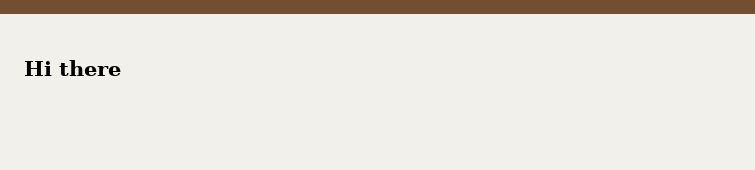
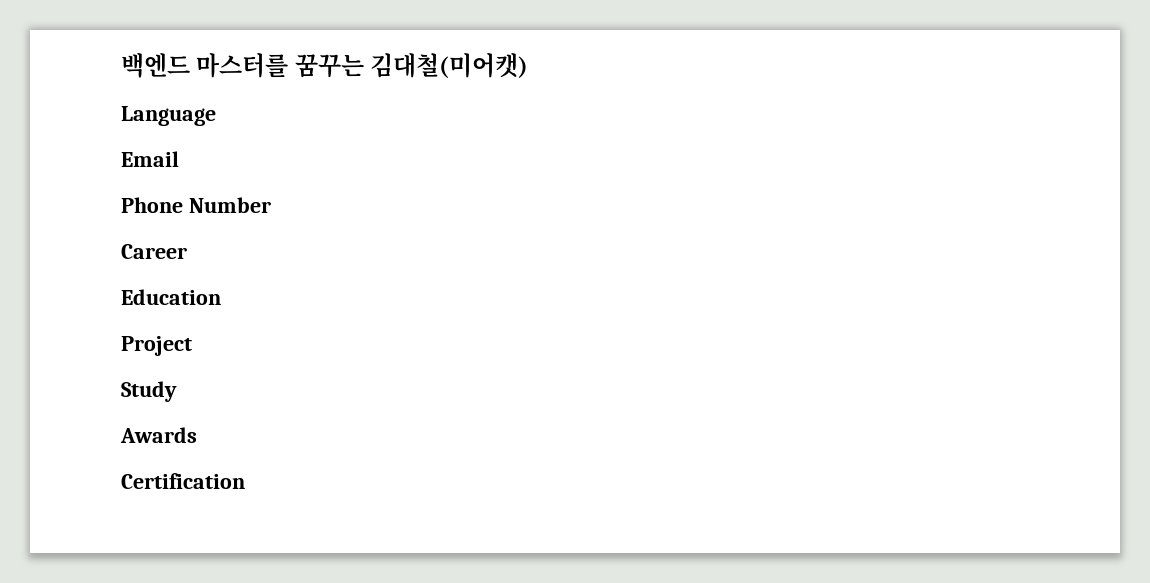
- Hi there
+ 백엔드 마스터를 꿈꾸는 김대철(미어캣)
+ Language
+ Email
+ Phone Number
+ Career
+ Education
+ Project
+ Study
+ Awards
+ Certification

